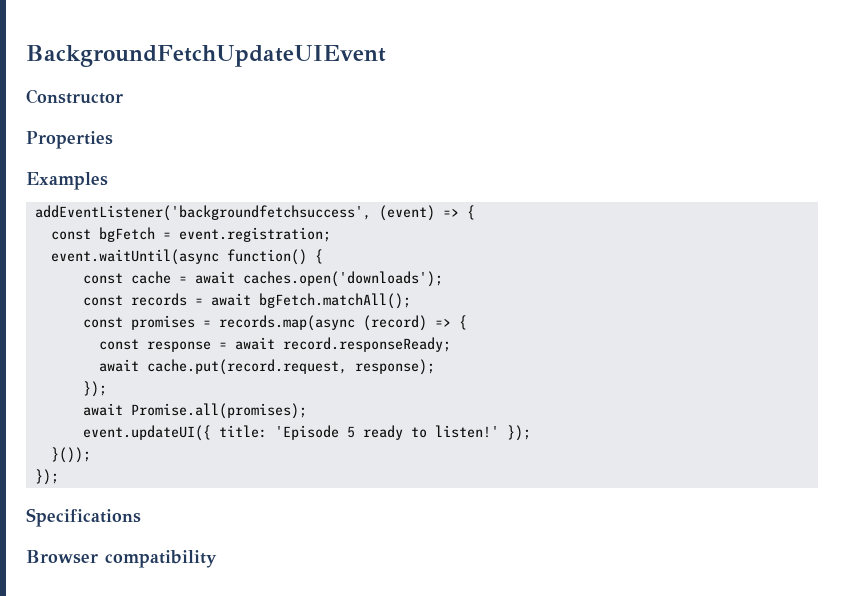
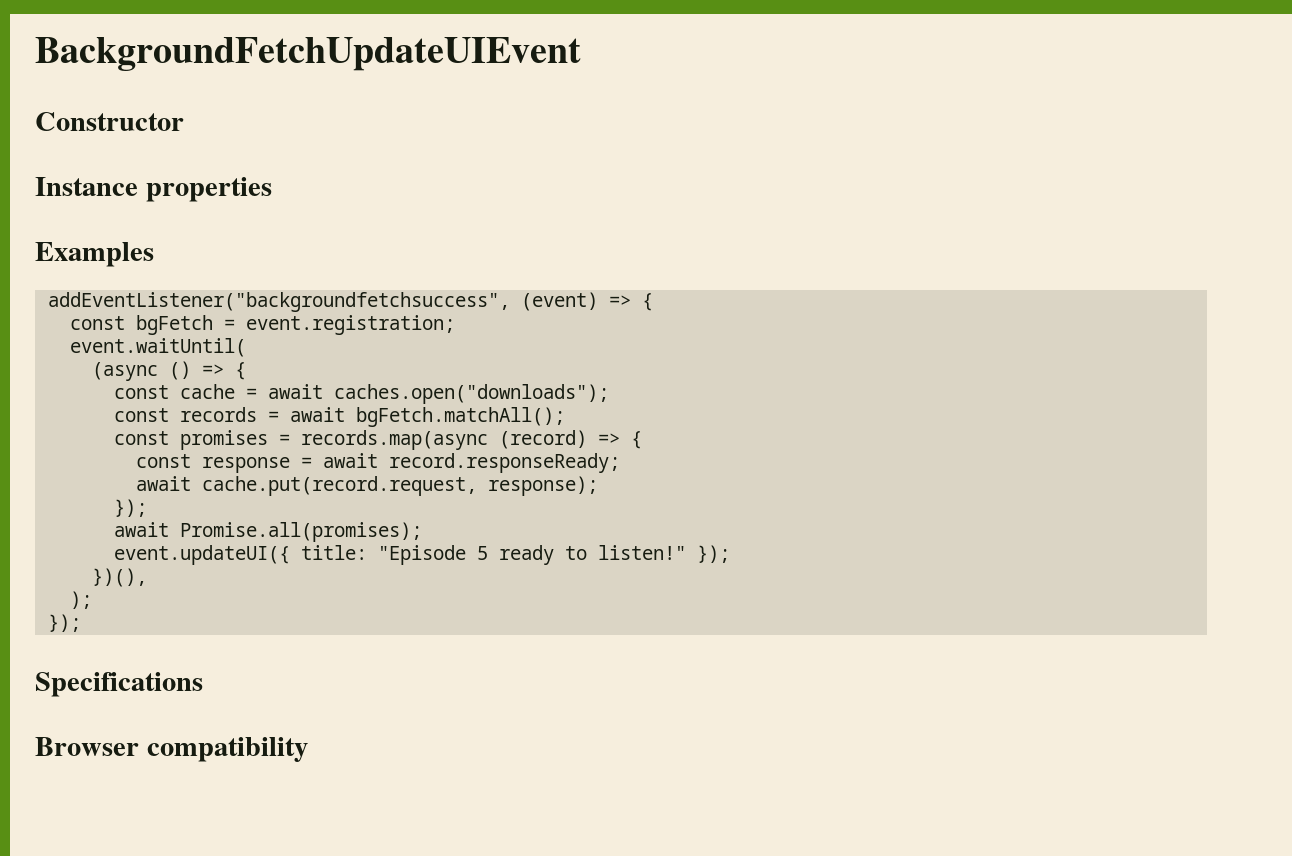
- Properties
+ Instance properties
- addEventListener('backgroundfetchsuccess', (event) => {
+ addEventListener("backgroundfetchsuccess", (event) => {
- event.waitUntil(async function() {
+ event.waitUntil(
+ (async () => {
- const cache = await caches.open('downloads');
+ const cache = await caches.open("downloads");
- event.updateUI({ title: 'Episode 5 ready to listen!' });
- }());
+ event.updateUI({ title: "Episode 5 ready to listen!" });
+ })(),
+ );

